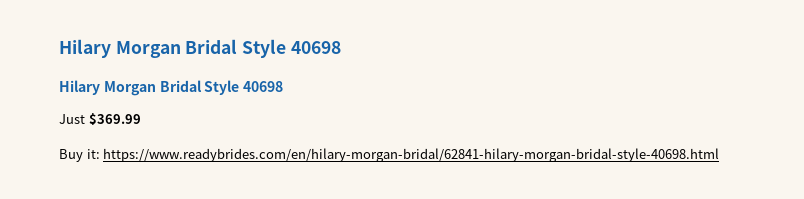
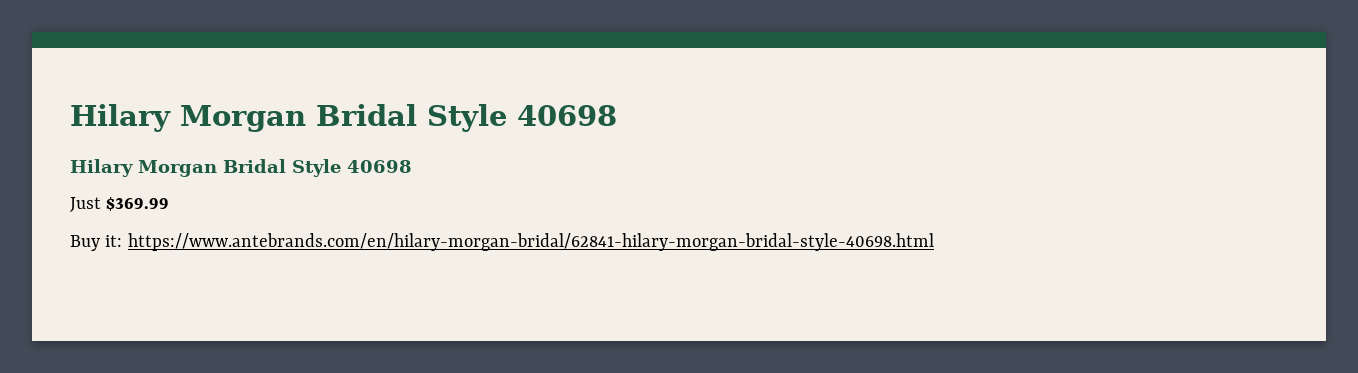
- Buy it: https://www.readybrides.com/en/hilary-morgan-bridal/62841-hilary-morgan-bridal-style-40698.html
+ Buy it: https://www.antebrands.com/en/hilary-morgan-bridal/62841-hilary-morgan-bridal-style-40698.html

